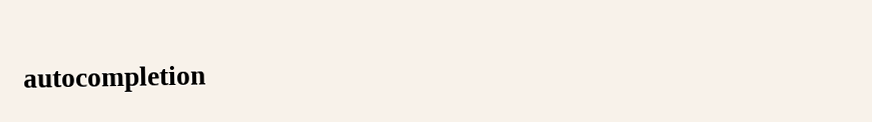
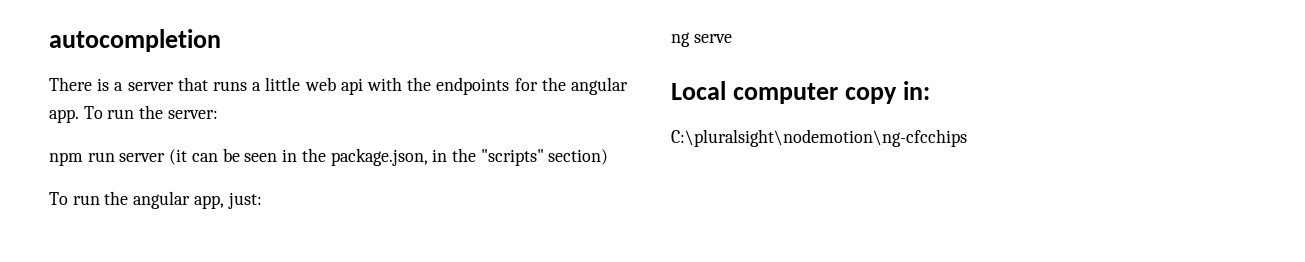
+ There is a server that runs a little web api with the endpoints for the angular app. To run the server:
+ npm run server (it can be seen in the package.json, in the "scripts" section)
+ To run the angular app, just:
+ ng serve
+ Local computer copy in:
+ C:\pluralsight\nodemotion\ng-cfcchips

